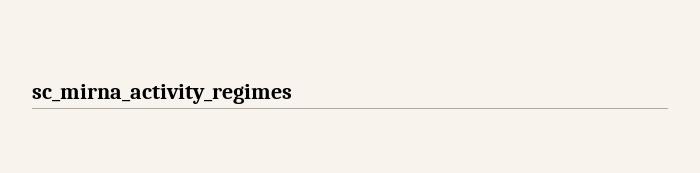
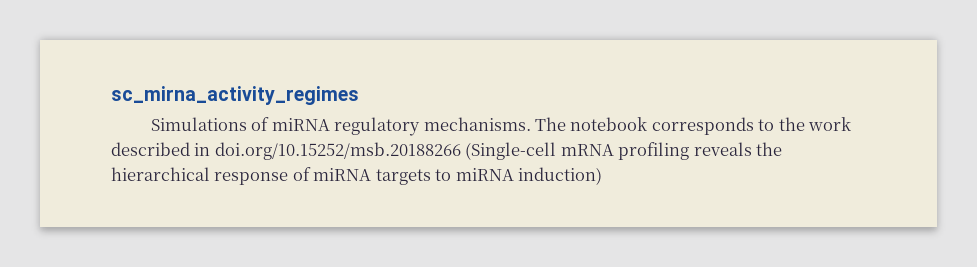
+ Simulations of miRNA regulatory mechanisms. The notebook corresponds to the work described in doi.org/10.15252/msb.20188266 (Single-cell mRNA profiling reveals the hierarchical response of miRNA targets to miRNA induction)

